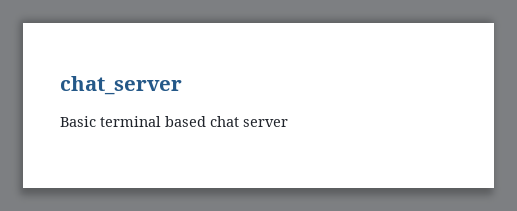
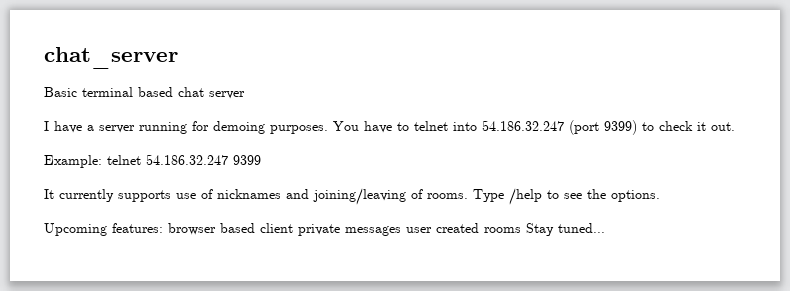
+ I have a server running for demoing purposes. You have to telnet into 54.186.32.247 (port 9399) to check it out.
+ Example: telnet 54.186.32.247 9399
+ It currently supports use of nicknames and joining/leaving of rooms. Type /help to see the options.
+ Upcoming features: browser based client private messages user created rooms Stay tuned...

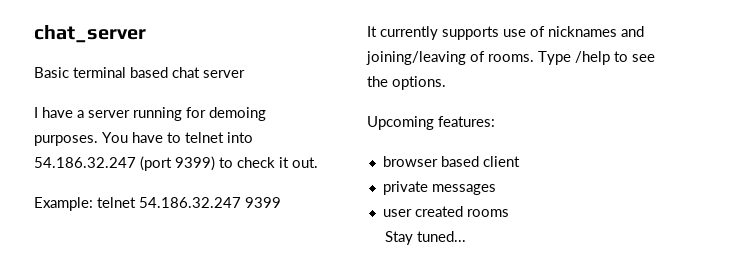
- Upcoming features: browser based client private messages user created rooms Stay tuned...
+ Upcoming features:
+ browser based client
+ private messages
+ user created rooms
+ Stay tuned...

